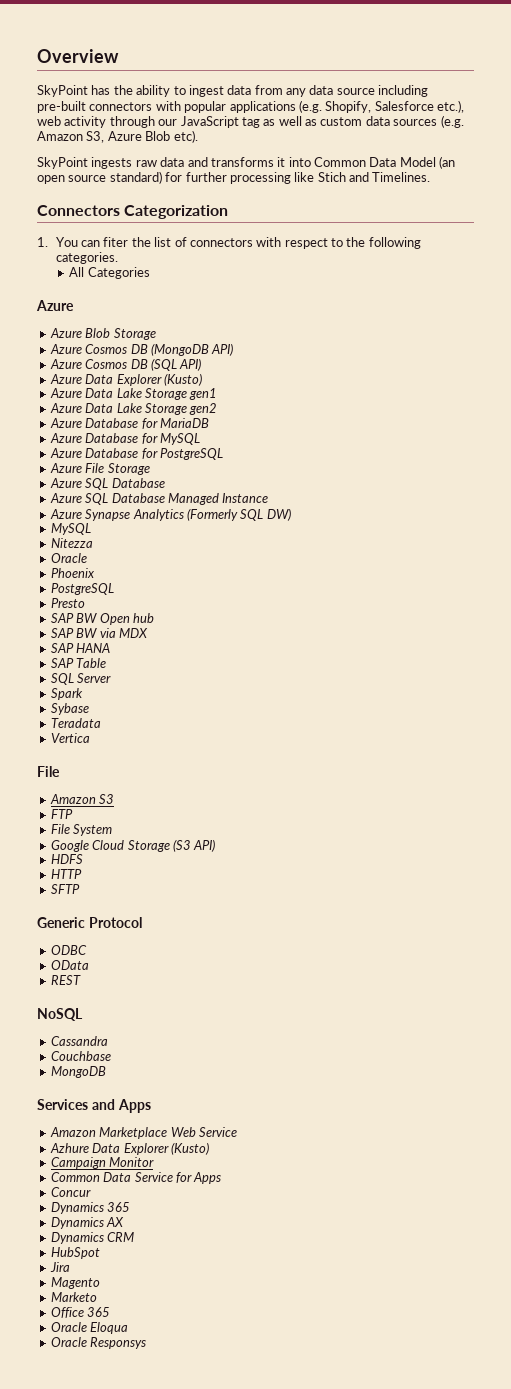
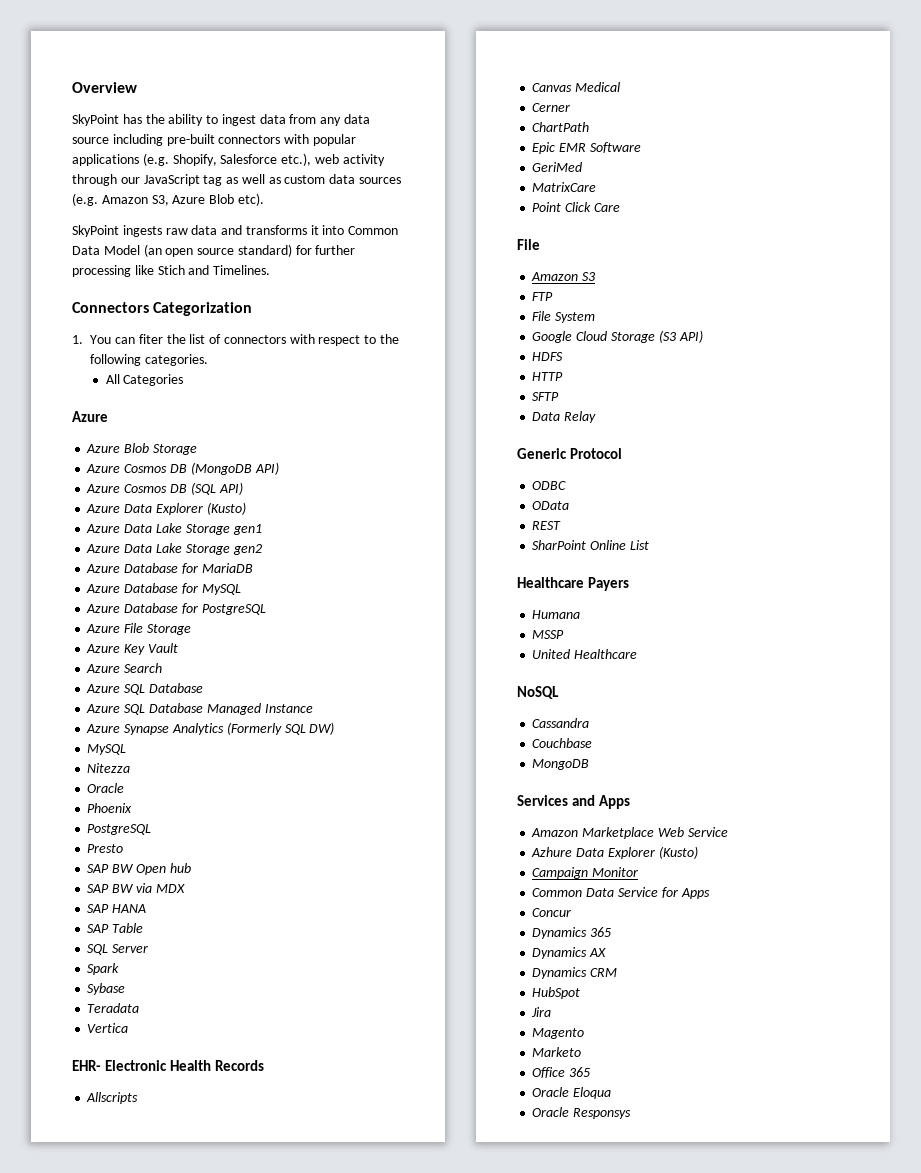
+ Azure Key Vault
+ Azure Search
+ EHR- Electronic Health Records
+ Allscripts
+ Canvas Medical
+ Cerner
+ ChartPath
+ Epic EMR Software
+ GeriMed
+ MatrixCare
+ Point Click Care
+ Data Relay
+ SharPoint Online List
+ Healthcare Payers
+ Humana
+ MSSP
+ United Healthcare

